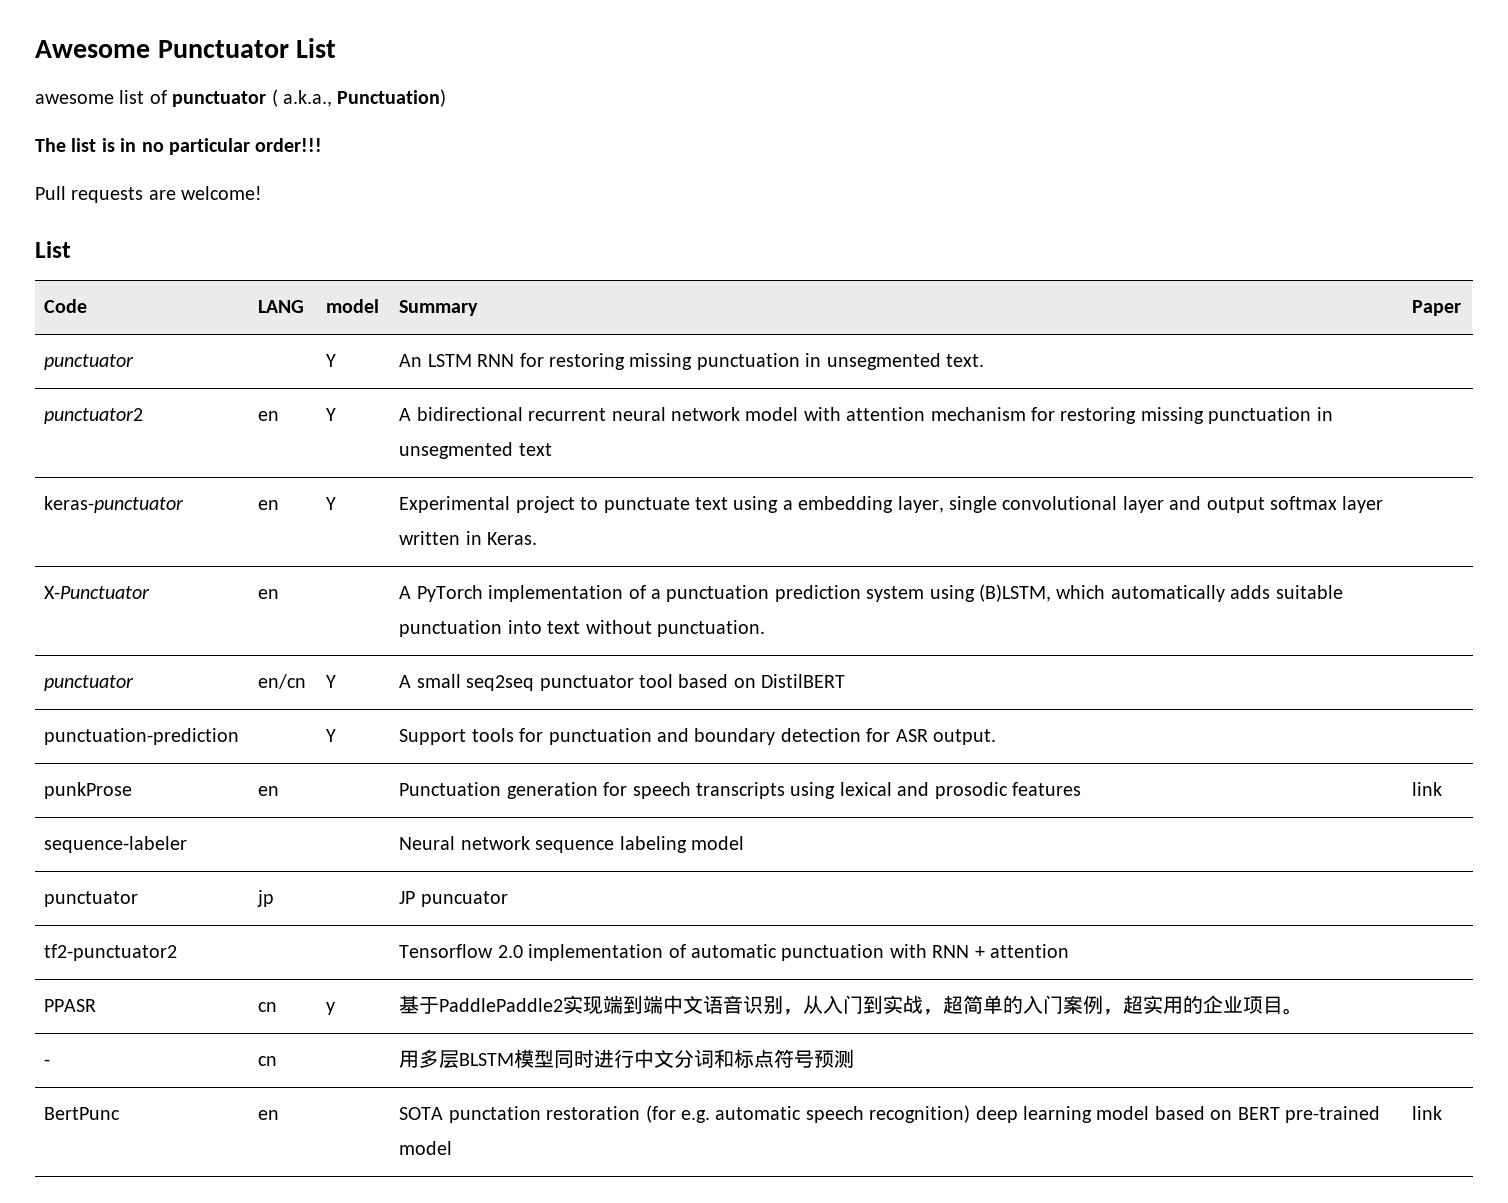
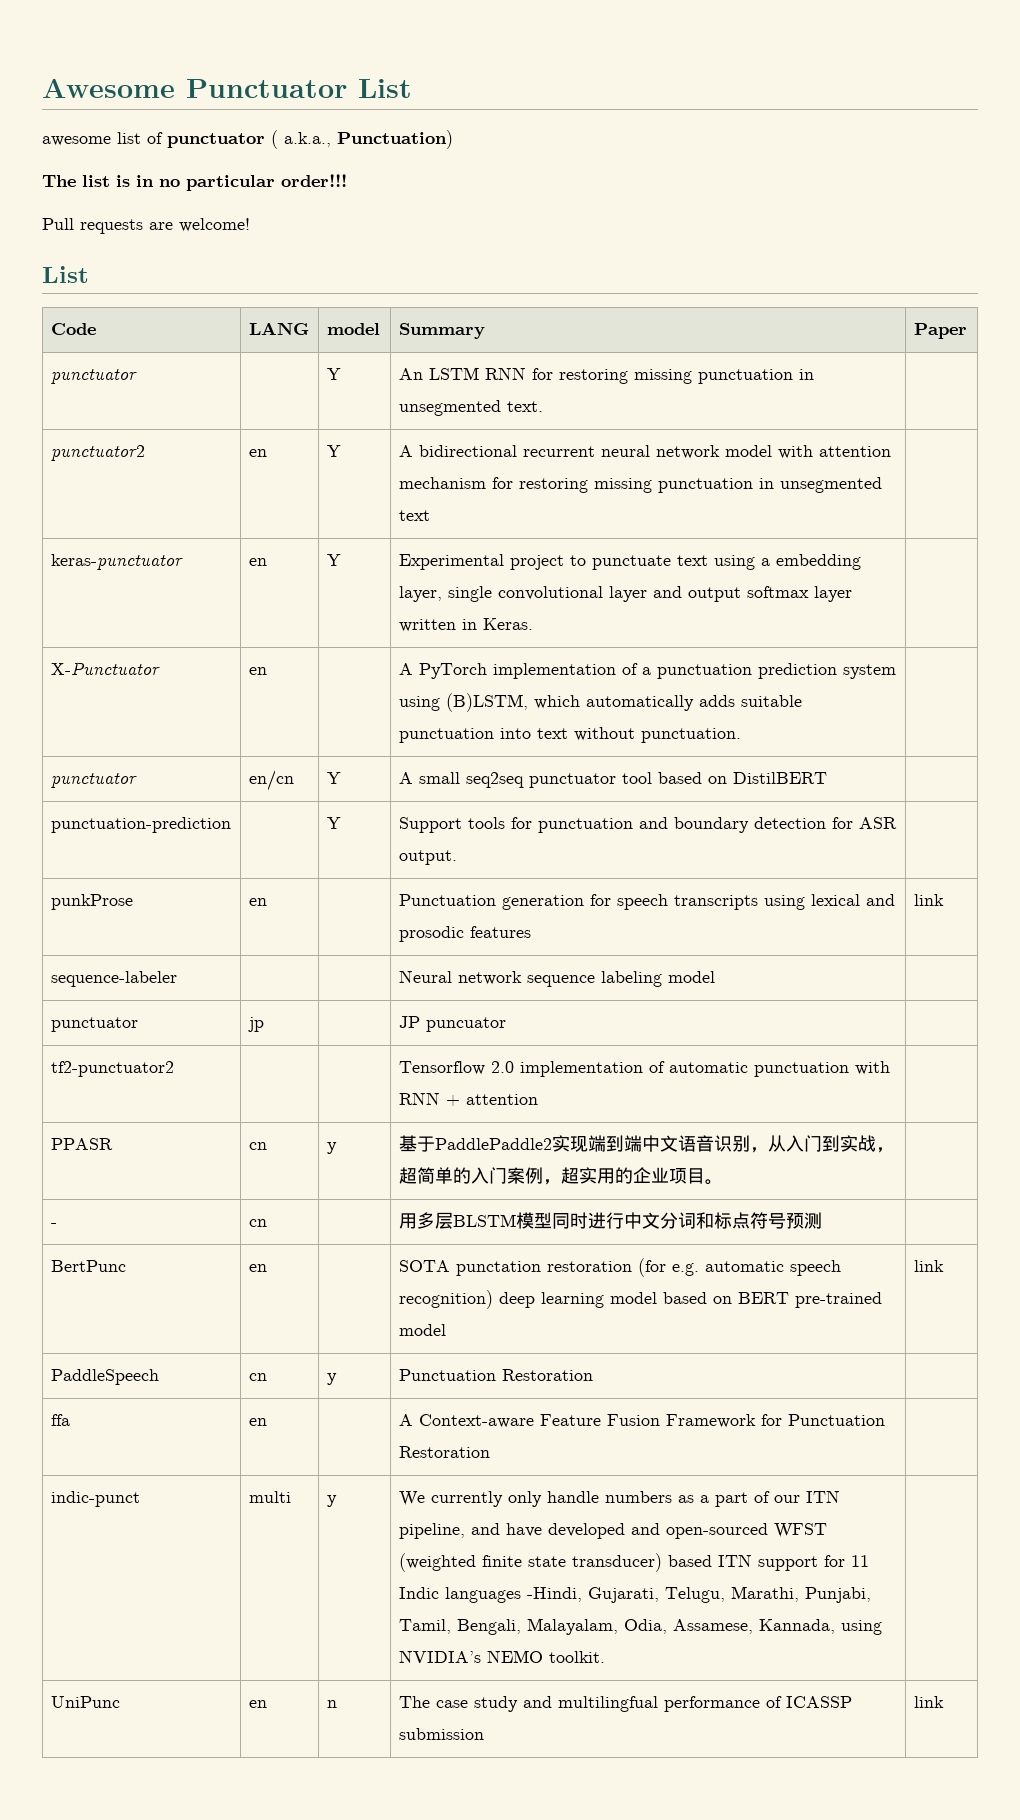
+ PaddleSpeech | cn | y | Punctuation Restoration |
+ ffa | en | | A Context-aware Feature Fusion Framework for Punctuation Restoration |
+ indic-punct | multi | y | We currently only handle numbers as a part of our ITN pipeline, and have developed and open-sourced WFST (weighted finite state transducer) based ITN support for 11 Indic languages -Hindi, Gujarati, Telugu, Marathi, Punjabi, Tamil, Bengali, Malayalam, Odia, Assamese, Kannada, using NVIDIA’s NEMO toolkit. |
+ UniPunc | en | n | The case study and multilingfual performance of ICASSP submission | link

